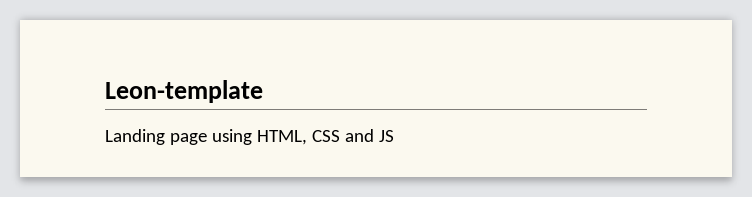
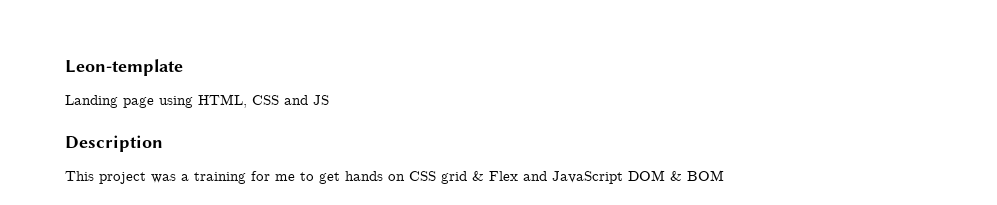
+ Description
+ This project was a training for me to get hands on CSS grid & Flex and JavaScript DOM & BOM

